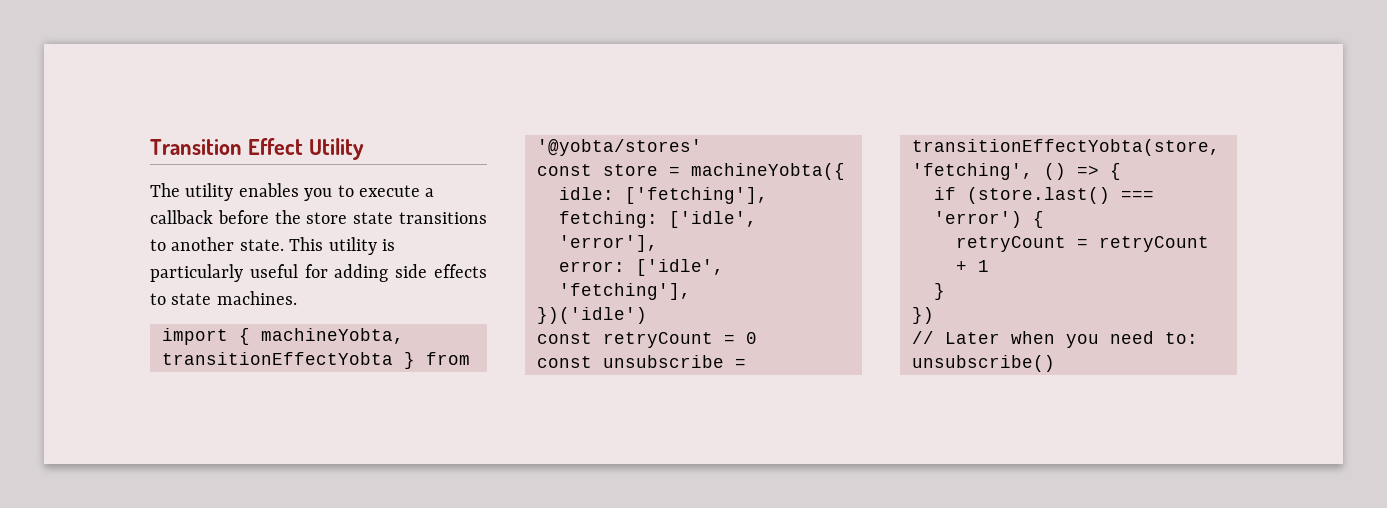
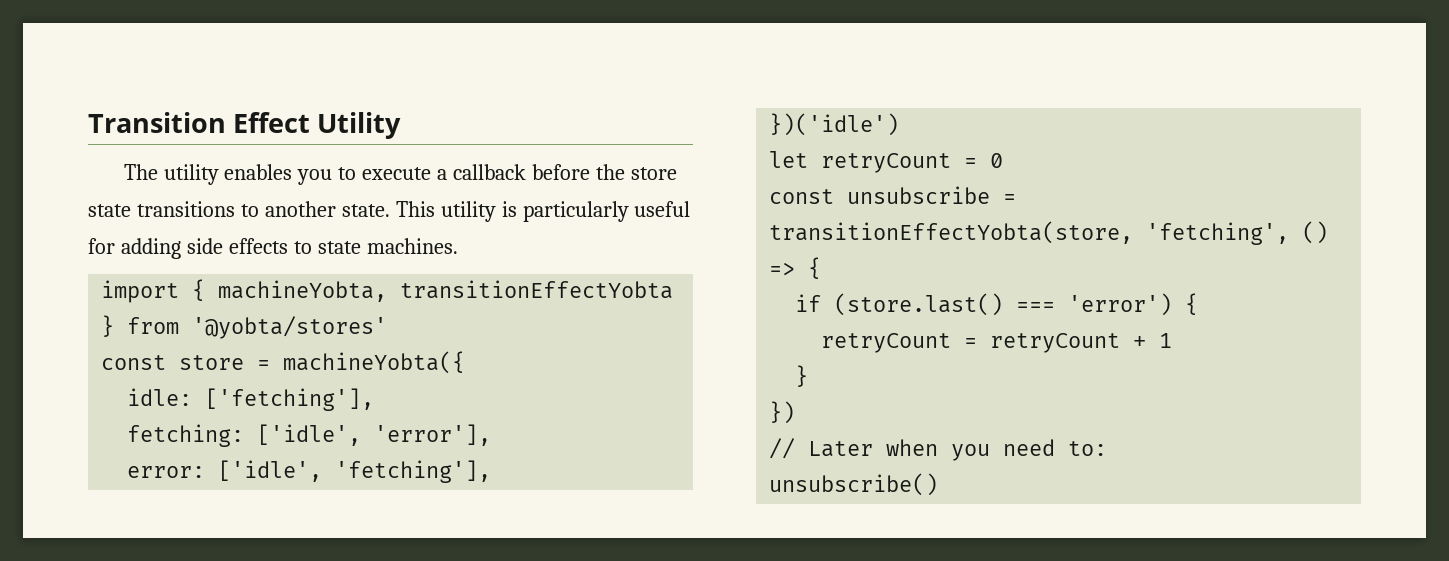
- const retryCount = 0
+ let retryCount = 0

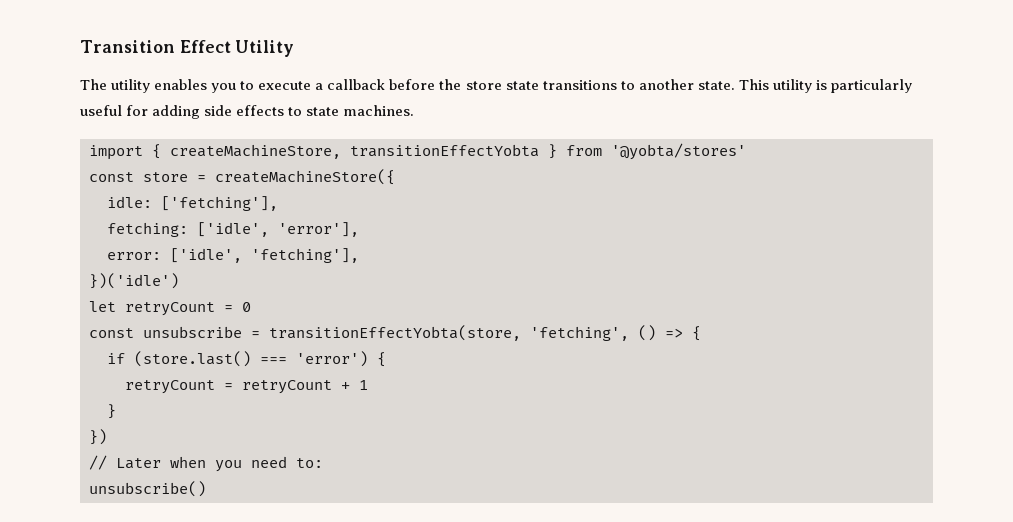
- import { machineYobta, transitionEffectYobta } from '@yobta/stores'
+ import { createMachineStore, transitionEffectYobta } from '@yobta/stores'
- const store = machineYobta({
+ const store = createMachineStore({

